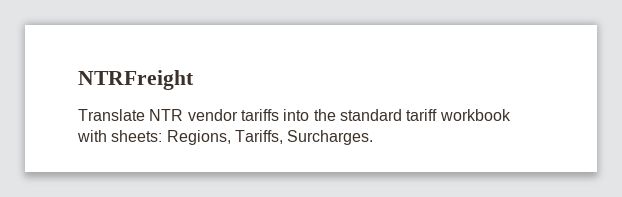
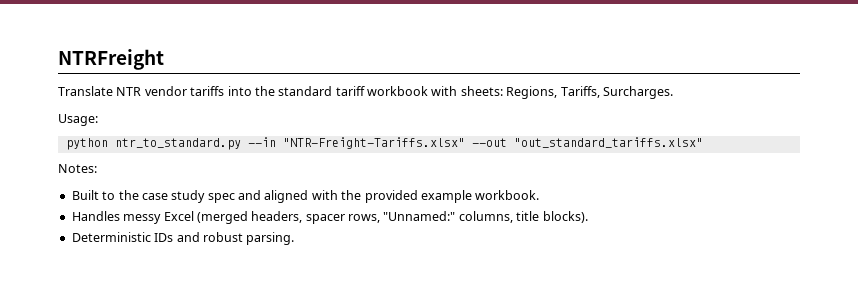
+ Usage:
+ python ntr_to_standard.py --in "NTR-Freight-Tariffs.xlsx" --out "out_standard_tariffs.xlsx"
+ Notes:
+ Built to the case study spec and aligned with the provided example workbook.
+ Handles messy Excel (merged headers, spacer rows, "Unnamed:" columns, title blocks).
+ Deterministic IDs and robust parsing.

